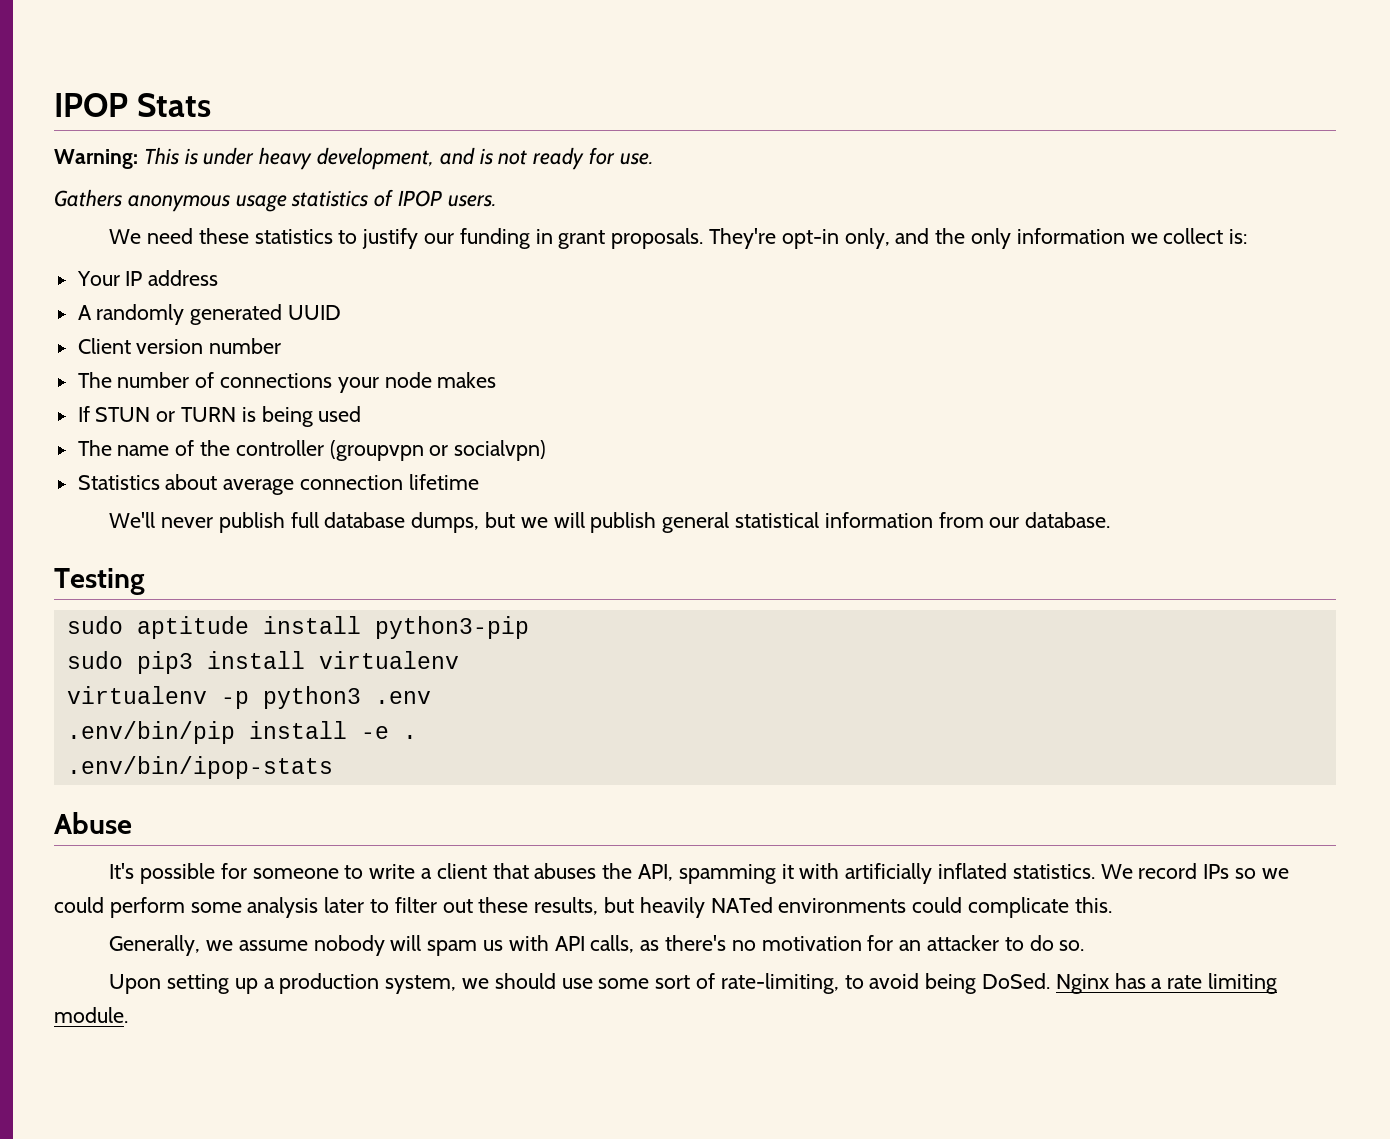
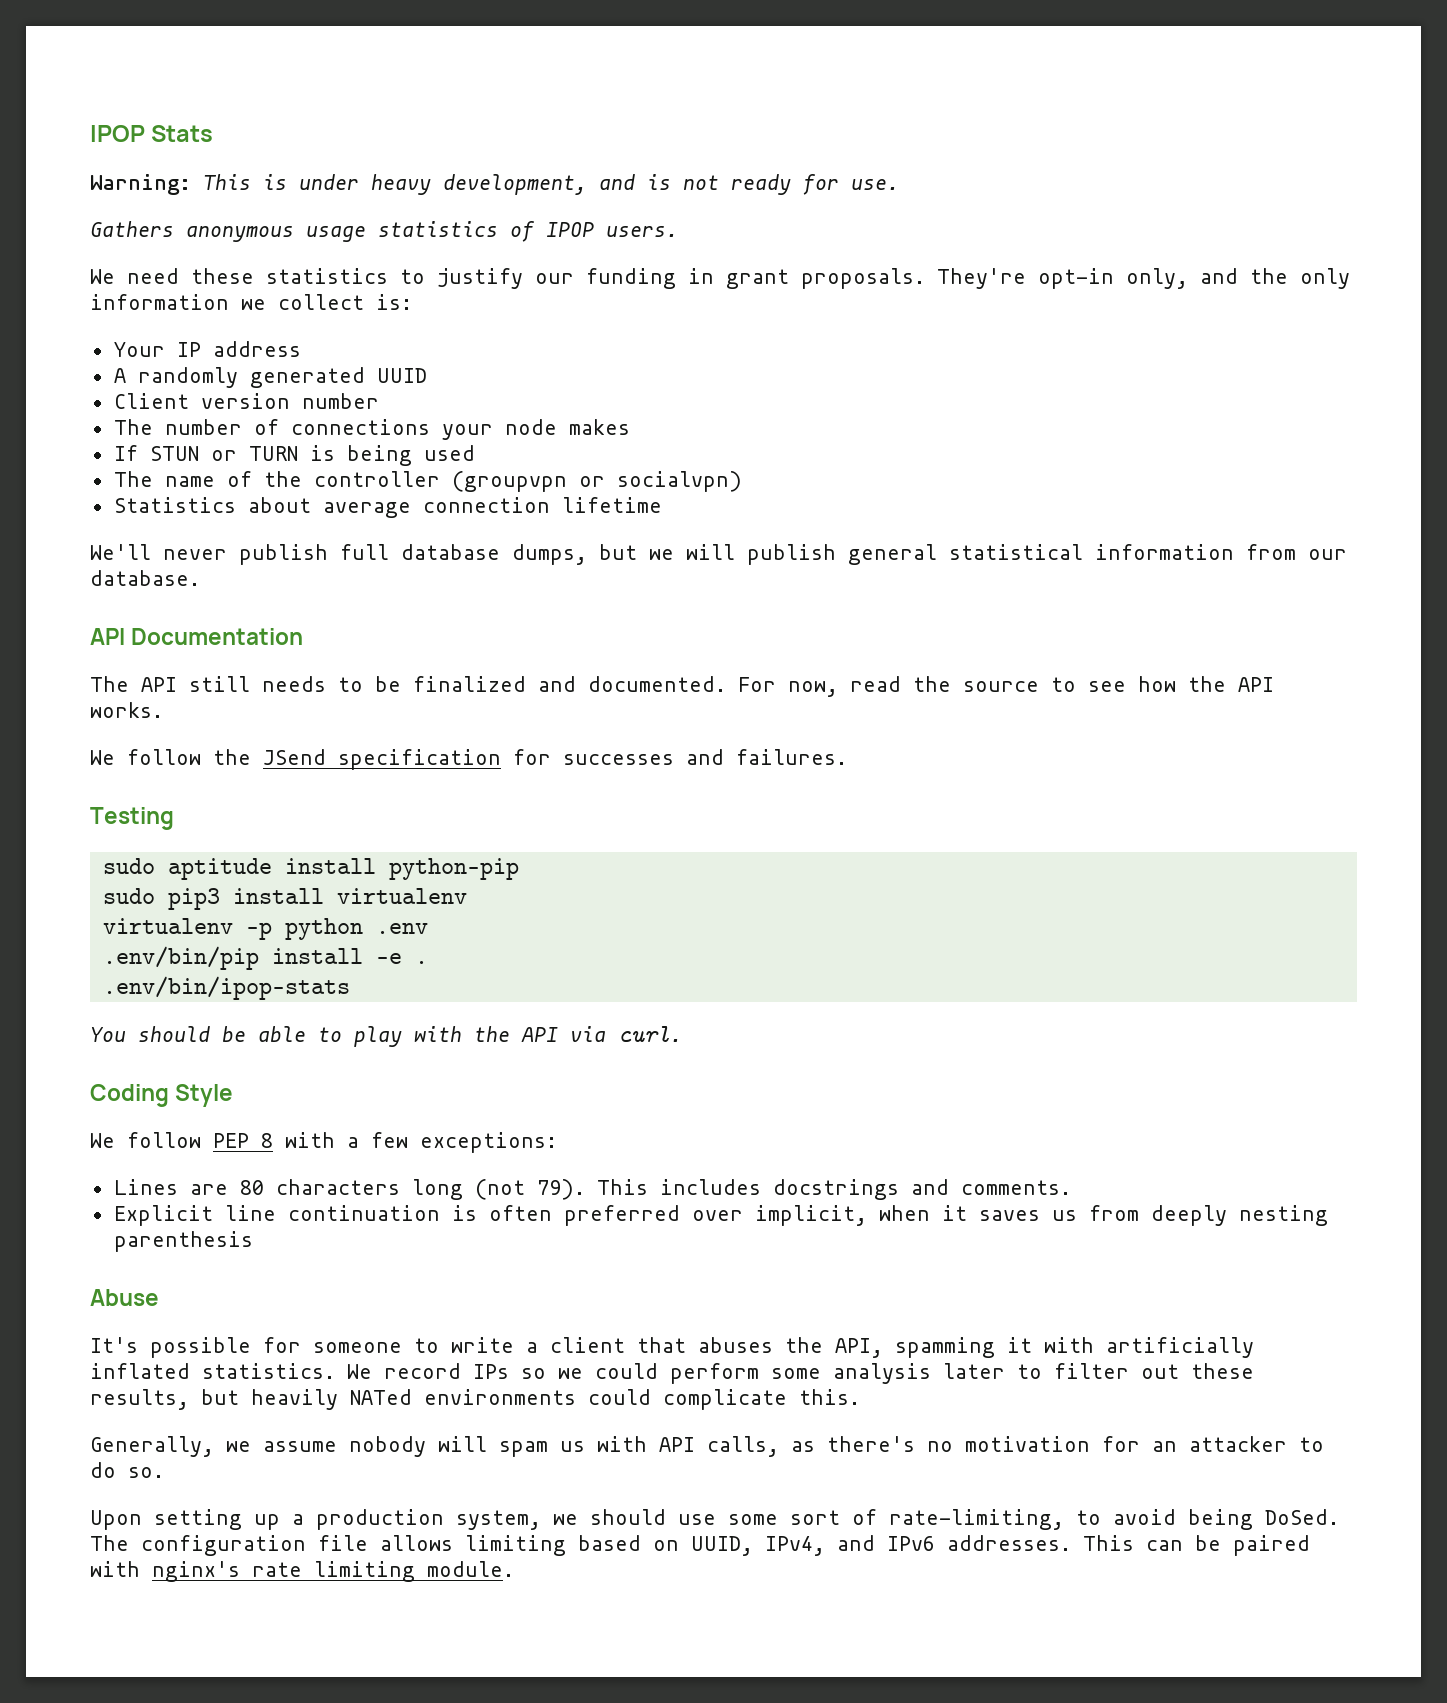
+ API Documentation
+ The API still needs to be finalized and documented. For now, read the source to see how the API works.
+ We follow the JSend specification for successes and failures.
- sudo aptitude install python3-pip
+ sudo aptitude install python-pip
- virtualenv -p python3 .env
+ virtualenv -p python .env
+ You should be able to play with the API via curl.
+ Coding Style
+ We follow PEP 8 with a few exceptions:
+ Lines are 80 characters long (not 79). This includes docstrings and comments.
+ Explicit line continuation is often preferred over implicit, when it saves us from deeply nesting parenthesis
- Nginx has a rate limiting module.
+ The configuration file allows limiting based on UUID, IPv4, and IPv6 addresses. This can be paired with nginx's rate limiting module.

